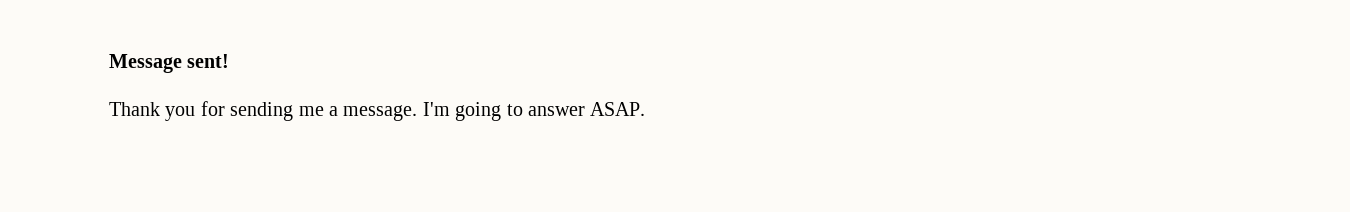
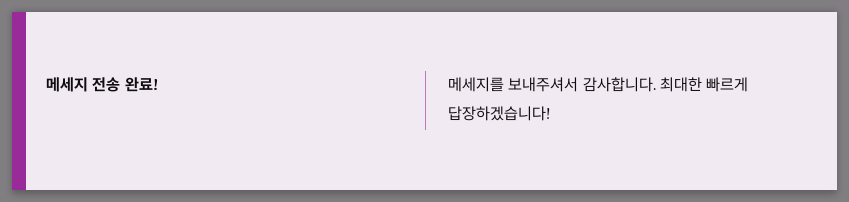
- Message sent!
- Thank you for sending me a message. I'm going to answer ASAP.
+ 메세지 전송 완료!
+ 메세지를 보내주셔서 감사합니다. 최대한 빠르게 답장하겠습니다!

